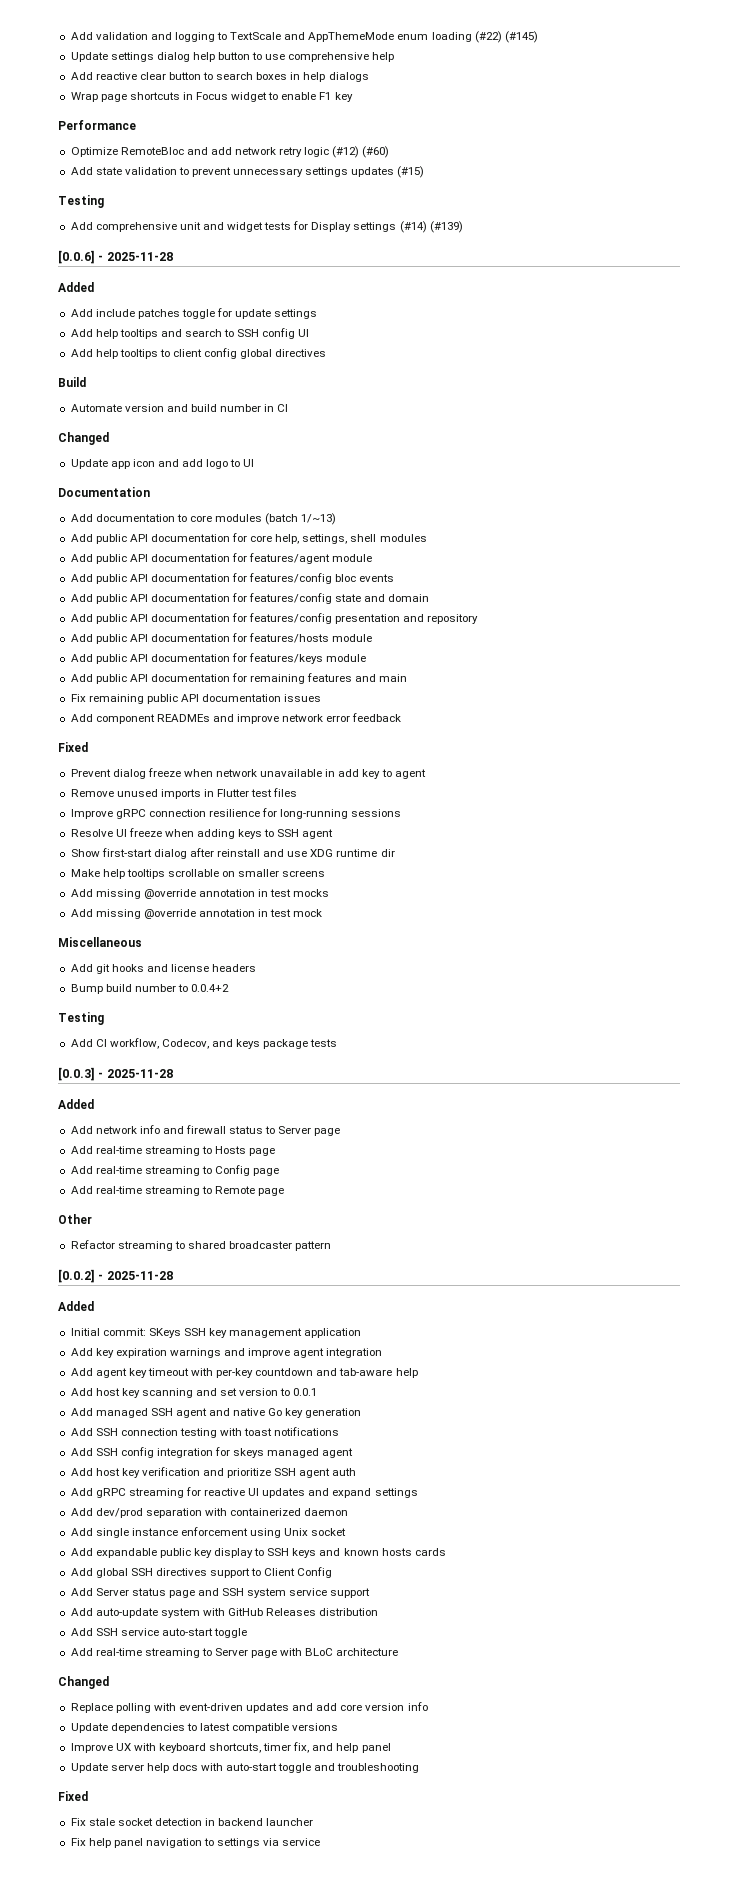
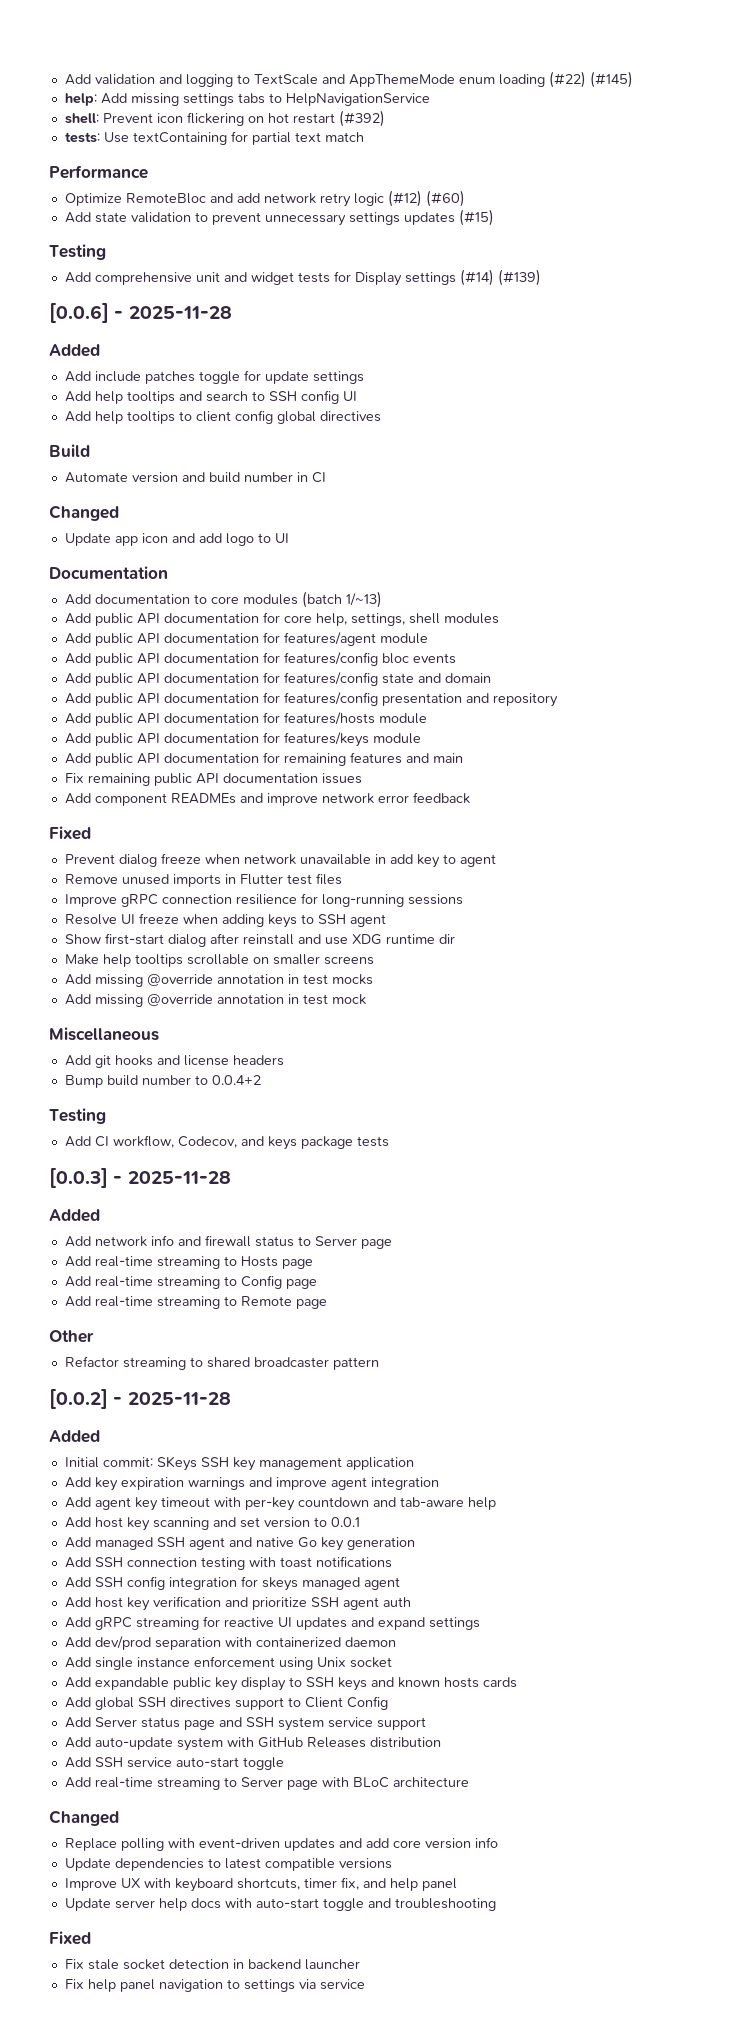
- Update settings dialog help button to use comprehensive help
- Add reactive clear button to search boxes in help dialogs
- Wrap page shortcuts in Focus widget to enable F1 key
+ help: Add missing settings tabs to HelpNavigationService
+ shell: Prevent icon flickering on hot restart (#392)
+ tests: Use textContaining for partial text match

